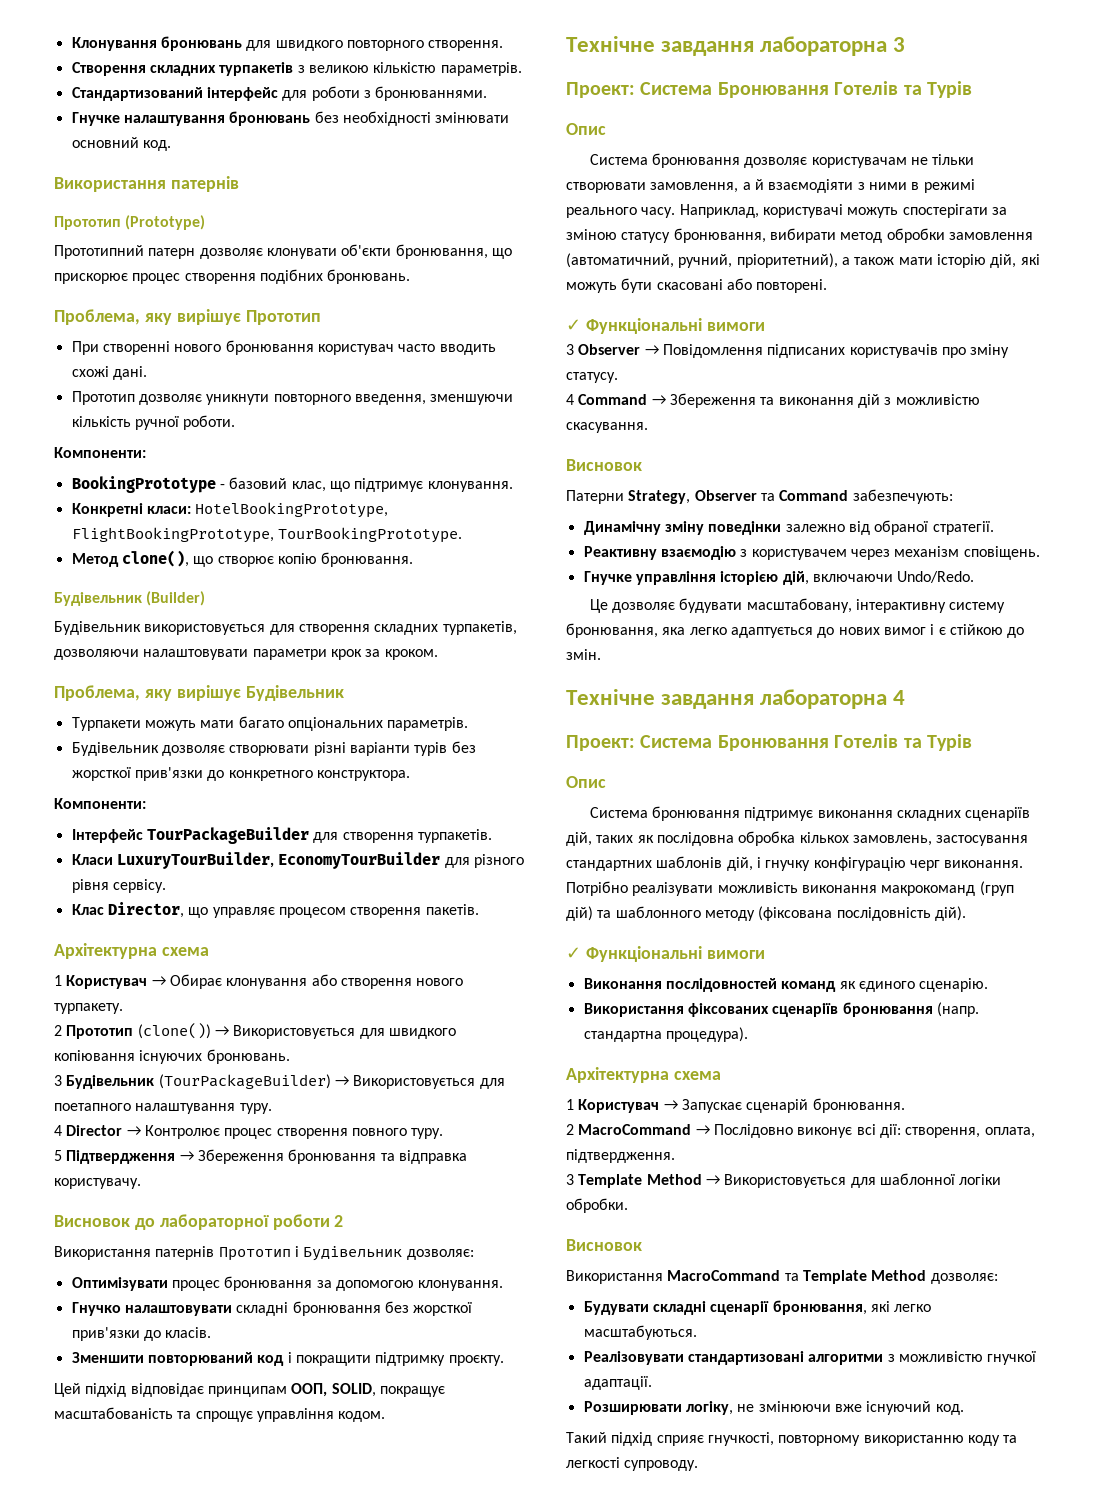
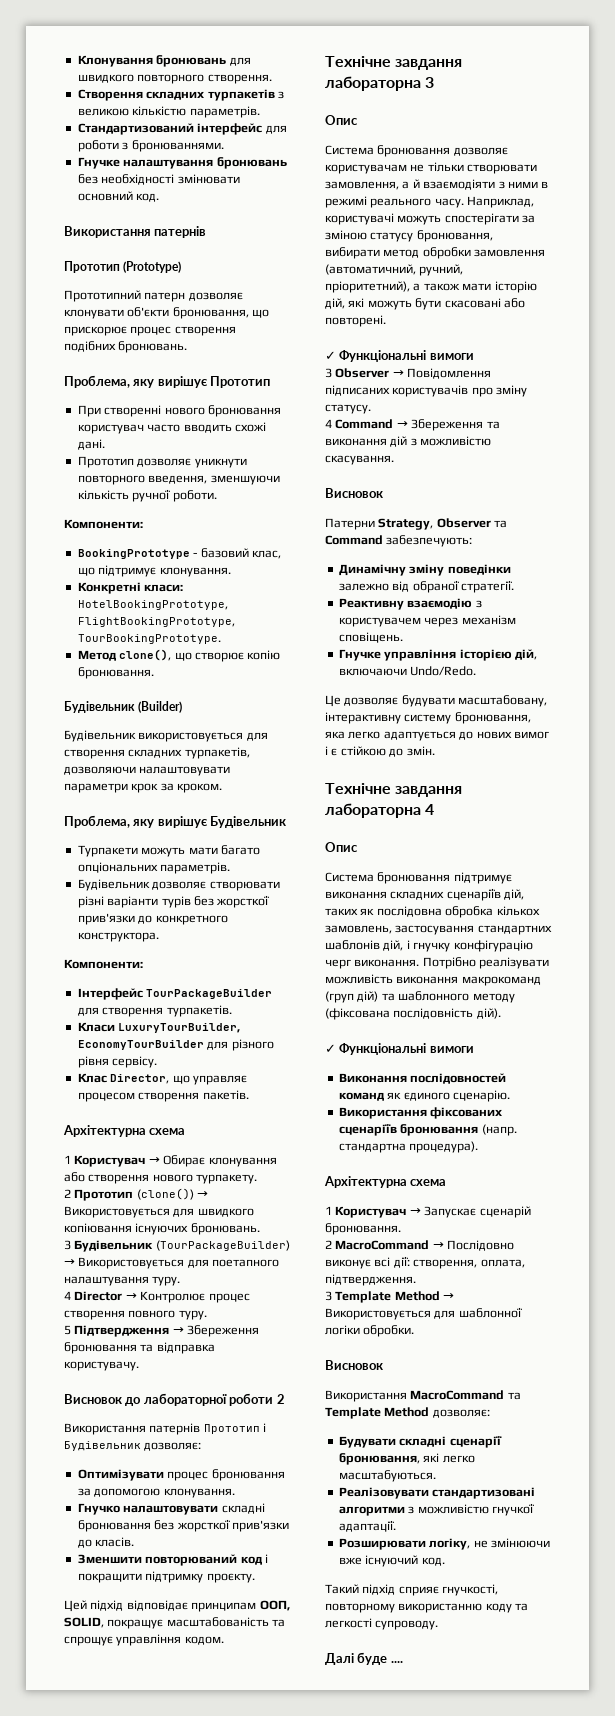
  Технічне завдання лабораторна 3
- Проект: Система Бронювання Готелів та Турів
  Технічне завдання лабораторна 4
- Проект: Система Бронювання Готелів та Турів
+ Далі буде ....

